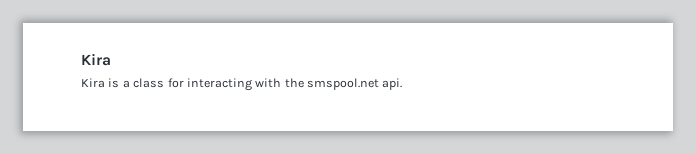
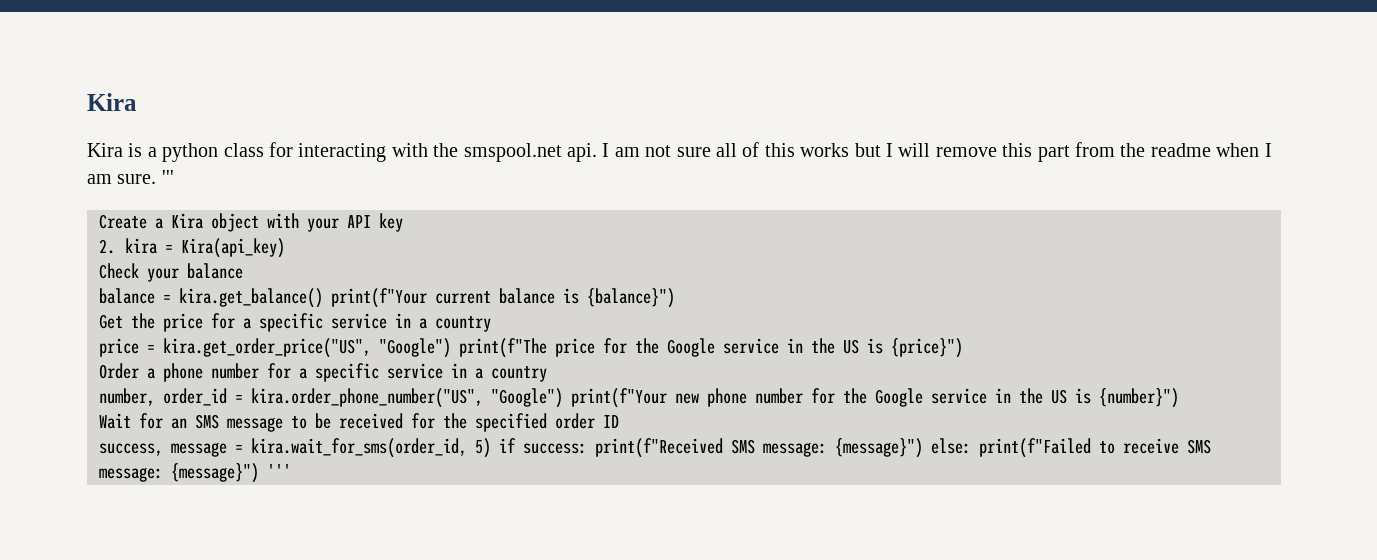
- Kira is a class for interacting with the smspool.net api.
+ Kira is a python class for interacting with the smspool.net api.
+ I am not sure all of this works but I will remove this part from the readme when I am sure. '''
+ Create a Kira object with your API key
+ 2. kira = Kira(api_key)
+ Check your balance
+ balance = kira.get_balance() print(f"Your current balance is {balance}")
+ Get the price for a specific service in a country
+ price = kira.get_order_price("US", "Google") print(f"The price for the Google service in the US is {price}")
+ Order a phone number for a specific service in a country
+ number, order_id = kira.order_phone_number("US", "Google") print(f"Your new phone number for the Google service in the US is {number}")
+ Wait for an SMS message to be received for the specified order ID
+ success, message = kira.wait_for_sms(order_id, 5) if success: print(f"Received SMS message: {message}") else: print(f"Failed to receive SMS message: {message}") '''

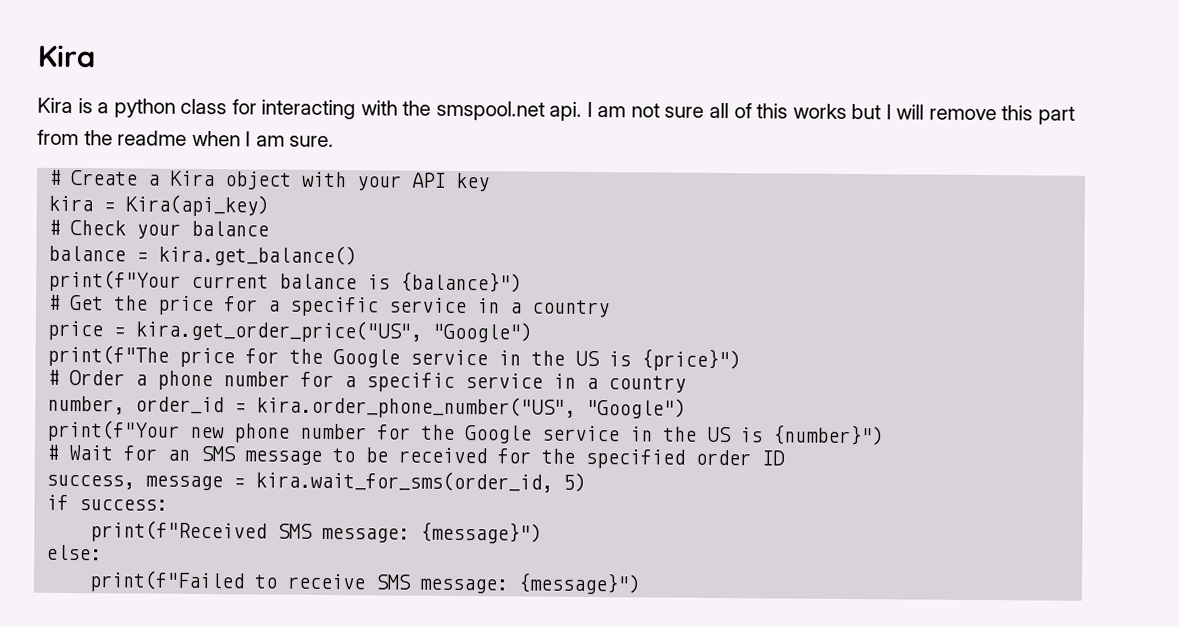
- I am not sure all of this works but I will remove this part from the readme when I am sure. '''
- Create a Kira object with your API key
+ I am not sure all of this works but I will remove this part from the readme when I am sure.
+ # Create a Kira object with your API key
- 2. kira = Kira(api_key)
+ kira = Kira(api_key)
- Check your balance
+ # Check your balance
- balance = kira.get_balance() print(f"Your current balance is {balance}")
+ balance = kira.get_balance()
+ print(f"Your current balance is {balance}")
- Get the price for a specific service in a country
+ # Get the price for a specific service in a country
- price = kira.get_order_price("US", "Google") print(f"The price for the Google service in the US is {price}")
+ price = kira.get_order_price("US", "Google")
+ print(f"The price for the Google service in the US is {price}")
- Order a phone number for a specific service in a country
+ # Order a phone number for a specific service in a country
- number, order_id = kira.order_phone_number("US", "Google") print(f"Your new phone number for the Google service in the US is {number}")
+ number, order_id = kira.order_phone_number("US", "Google")
+ print(f"Your new phone number for the Google service in the US is {number}")
- Wait for an SMS message to be received for the specified order ID
+ # Wait for an SMS message to be received for the specified order ID
- success, message = kira.wait_for_sms(order_id, 5) if success: print(f"Received SMS message: {message}") else: print(f"Failed to receive SMS message: {message}") '''
+ success, message = kira.wait_for_sms(order_id, 5)
+ if success:
+ print(f"Received SMS message: {message}")
+ else:
+ print(f"Failed to receive SMS message: {message}")

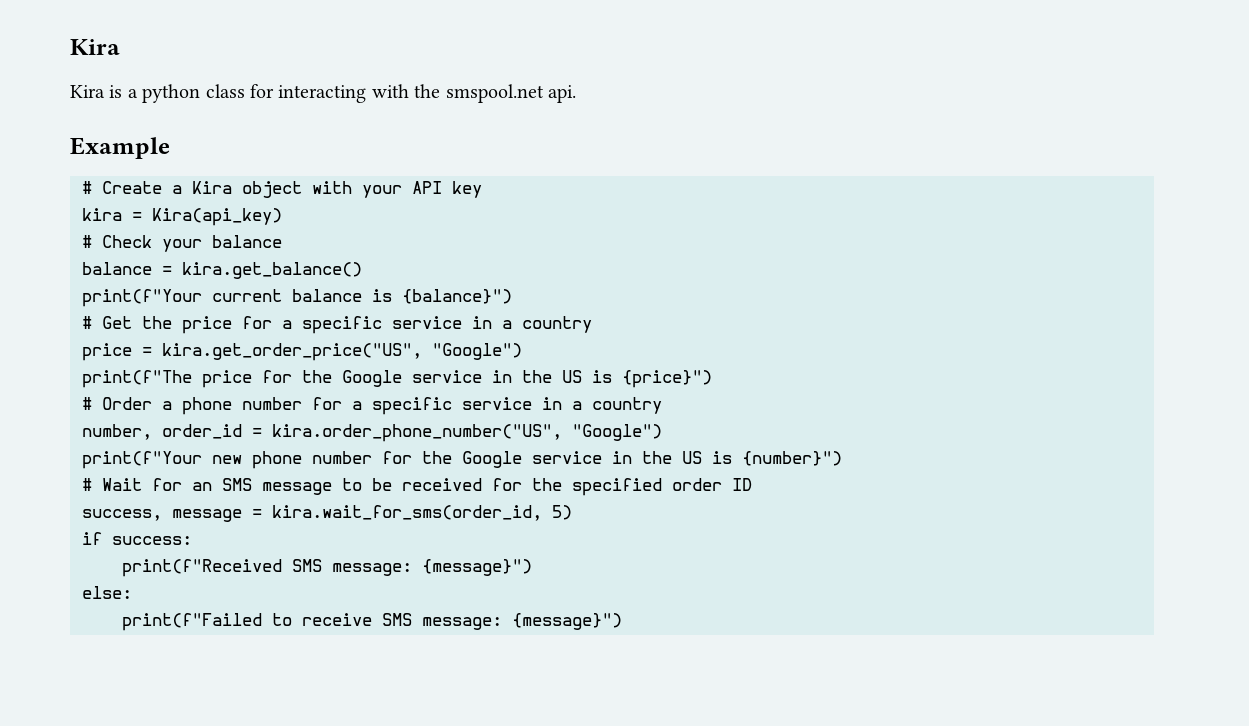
- Kira is a python class for interacting with the smspool.net api. I am not sure all of this works but I will remove this part from the readme when I am sure.
+ Kira is a python class for interacting with the smspool.net api.
+ Example

